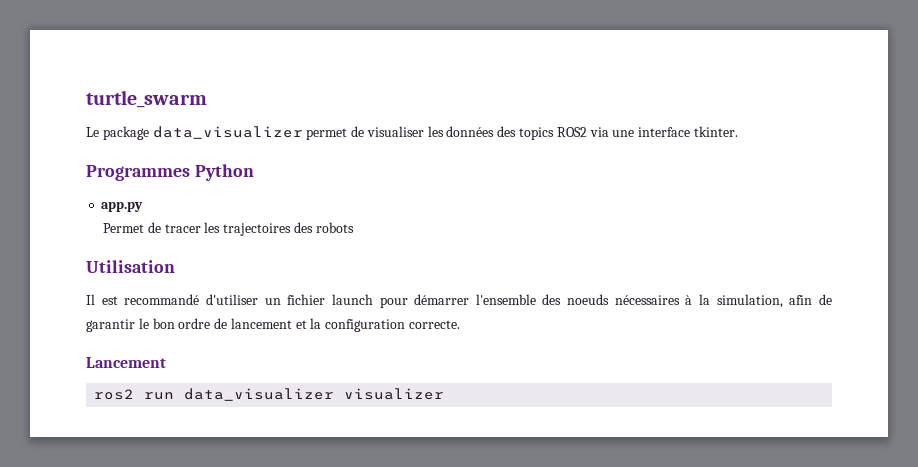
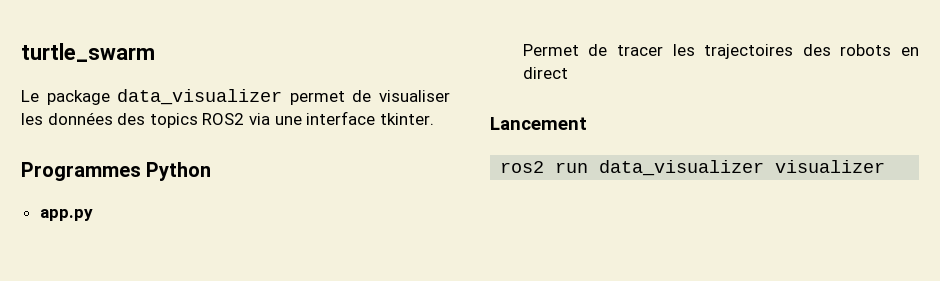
- Permet de tracer les trajectoires des robots
- Utilisation
- Il est recommandé d'utiliser un fichier launch pour démarrer l'ensemble des noeuds nécessaires à la simulation, afin de garantir le bon ordre de lancement et la configuration correcte.
+ Permet de tracer les trajectoires des robots en direct

